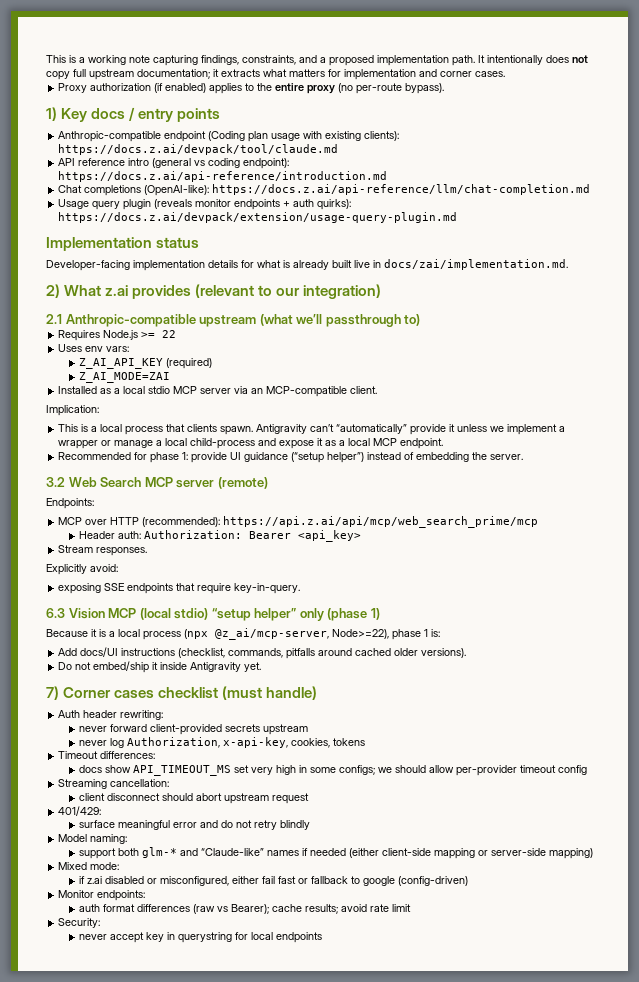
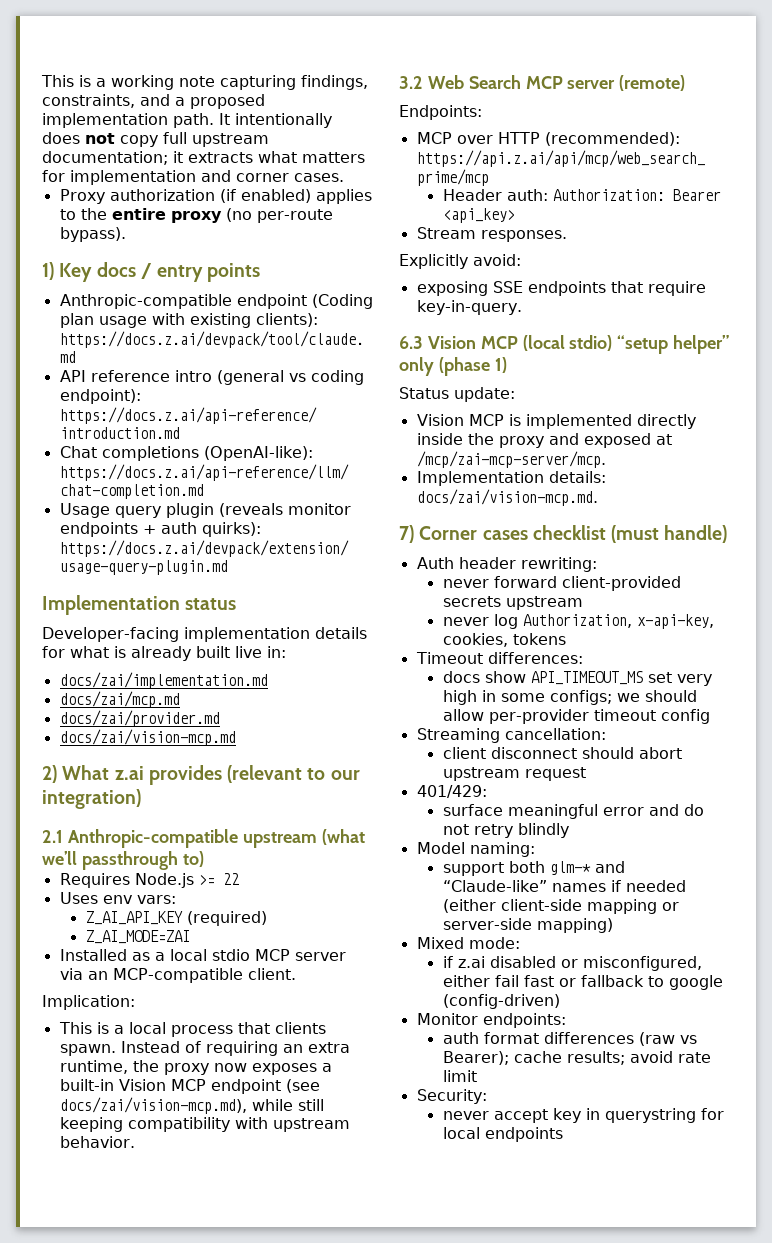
- Developer-facing implementation details for what is already built live in docs/zai/implementation.md.
+ Developer-facing implementation details for what is already built live in:
+ docs/zai/implementation.md
+ docs/zai/mcp.md
+ docs/zai/provider.md
+ docs/zai/vision-mcp.md
- Antigravity can’t “automatically” provide it unless we implement a wrapper or manage a local child-process and expose it as a local MCP endpoint.
- Recommended for phase 1: provide UI guidance (“setup helper”) instead of embedding the server.
+ Instead of requiring an extra runtime, the proxy now exposes a built-in Vision MCP endpoint (see docs/zai/vision-mcp.md), while still keeping compatibility with upstream behavior.
- Because it is a local process (npx @z_ai/mcp-server, Node>=22), phase 1 is:
- Add docs/UI instructions (checklist, commands, pitfalls around cached older versions).
- Do not embed/ship it inside Antigravity yet.
+ Status update:
+ Vision MCP is implemented directly inside the proxy and exposed at /mcp/zai-mcp-server/mcp.
+ Implementation details: docs/zai/vision-mcp.md.

